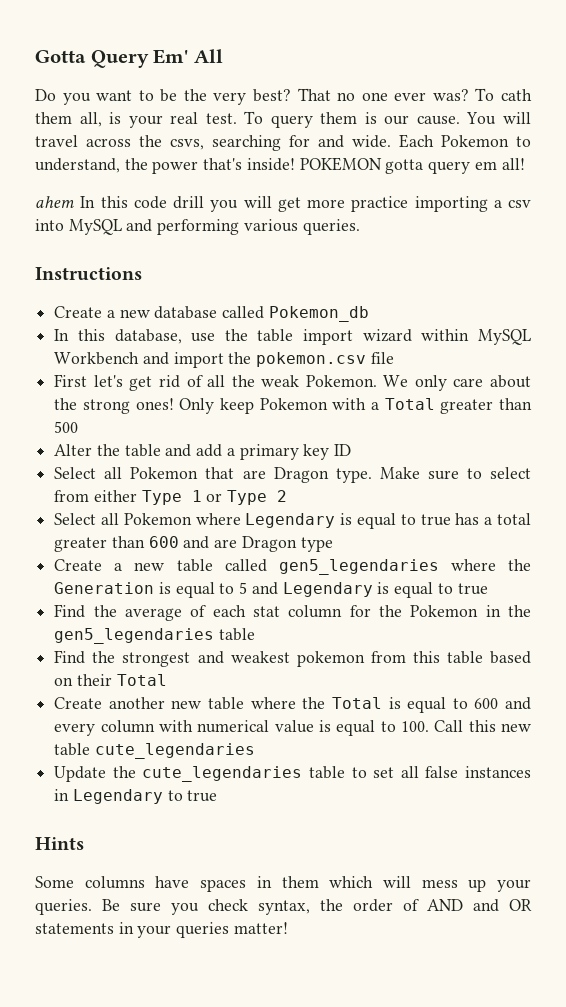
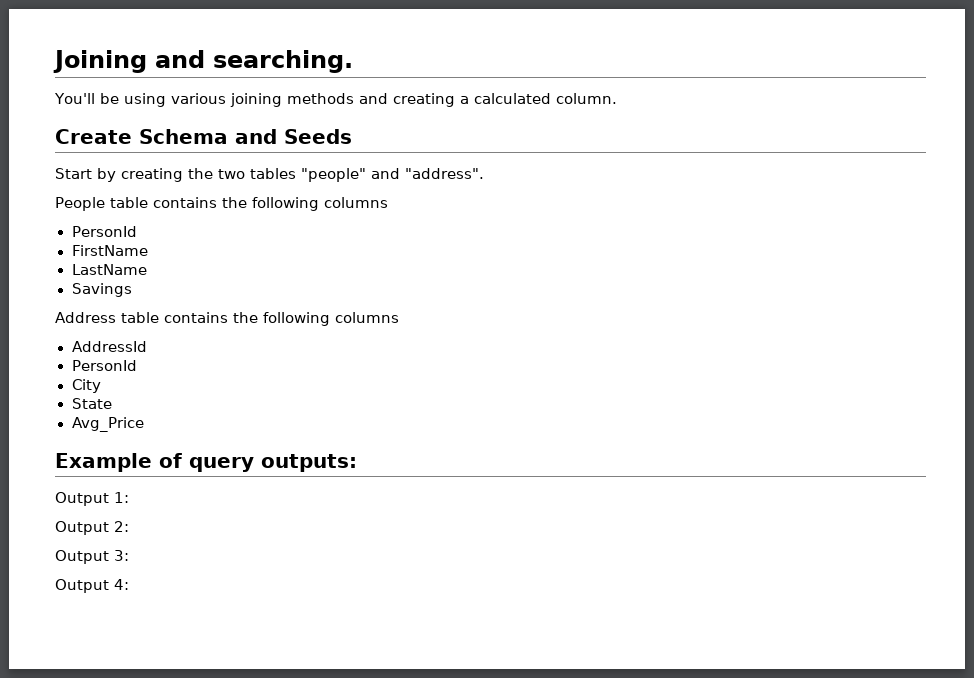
- Gotta Query Em' All
- Do you want to be the very best? That no one ever was? To cath them all, is your real test. To query them is our cause. You will travel across the csvs, searching for and wide. Each Pokemon to understand, the power that's inside! POKEMON gotta query em all!
- ahem In this code drill you will get more practice importing a csv into MySQL and performing various queries.
- Instructions
- Create a new database called Pokemon_db
- In this database, use the table import wizard within MySQL Workbench and import the pokemon.csv file
- First let's get rid of all the weak Pokemon. We only care about the strong ones! Only keep Pokemon with a Total greater than 500
- Alter the table and add a primary key ID
- Select all Pokemon that are Dragon type. Make sure to select from either Type 1 or Type 2
- Select all Pokemon where Legendary is equal to true has a total greater than 600 and are Dragon type
- Create a new table called gen5_legendaries where the Generation is equal to 5 and Legendary is equal to true
- Find the average of each stat column for the Pokemon in the gen5_legendaries table
- Find the strongest and weakest pokemon from this table based on their Total
- Create another new table where the Total is equal to 600 and every column with numerical value is equal to 100. Call this new table cute_legendaries
- Update the cute_legendaries table to set all false instances in Legendary to true
- Hints
- Some columns have spaces in them which will mess up your queries. Be sure you check syntax, the order of AND and OR statements in your queries matter!
+ Joining and searching.
+ You'll be using various joining methods and creating a calculated column.
+ Create Schema and Seeds
+ Start by creating the two tables "people" and "address".
+ People table contains the following columns
+ PersonId
+ FirstName
+ LastName
+ Savings
+ Address table contains the following columns
+ AddressId
+ PersonId
+ City
+ State
+ Avg_Price
+ Example of query outputs:
+ Output 1:
+ Output 2:
+ Output 3:
+ Output 4:

